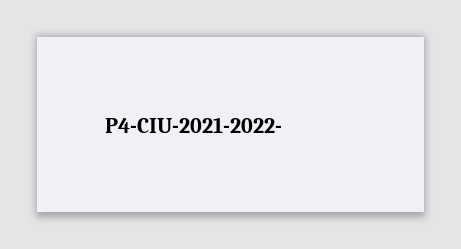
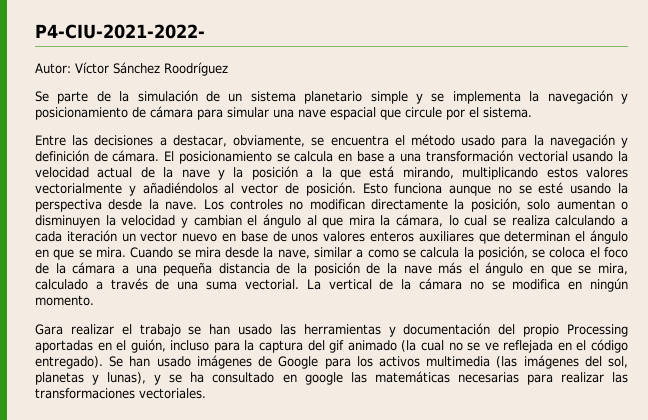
+ Autor: Víctor Sánchez Roodríguez
+ Se parte de la simulación de un sistema planetario simple y se implementa la navegación y posicionamiento de cámara para simular una nave espacial que circule por el sistema.
+ Entre las decisiones a destacar, obviamente, se encuentra el método usado para la navegación y definición de cámara. El posicionamiento se calcula en base a una transformación vectorial usando la velocidad actual de la nave y la posición a la que está mirando, multiplicando estos valores vectorialmente y añadiéndolos al vector de posición. Esto funciona aunque no se esté usando la perspectiva desde la nave. Los controles no modifican directamente la posición, solo aumentan o disminuyen la velocidad y cambian el ángulo al que mira la cámara, lo cual se realiza calculando a cada iteración un vector nuevo en base de unos valores enteros auxiliares que determinan el ángulo en que se mira. Cuando se mira desde la nave, similar a como se calcula la posición, se coloca el foco de la cámara a una pequeña distancia de la posición de la nave más el ángulo en que se mira, calculado a través de una suma vectorial. La vertical de la cámara no se modifica en ningún momento.
+ Gara realizar el trabajo se han usado las herramientas y documentación del propio Processing aportadas en el guión, incluso para la captura del gif animado (la cual no se ve reflejada en el código entregado). Se han usado imágenes de Google para los activos multimedia (las imágenes del sol, planetas y lunas), y se ha consultado en google las matemáticas necesarias para realizar las transformaciones vectoriales.

